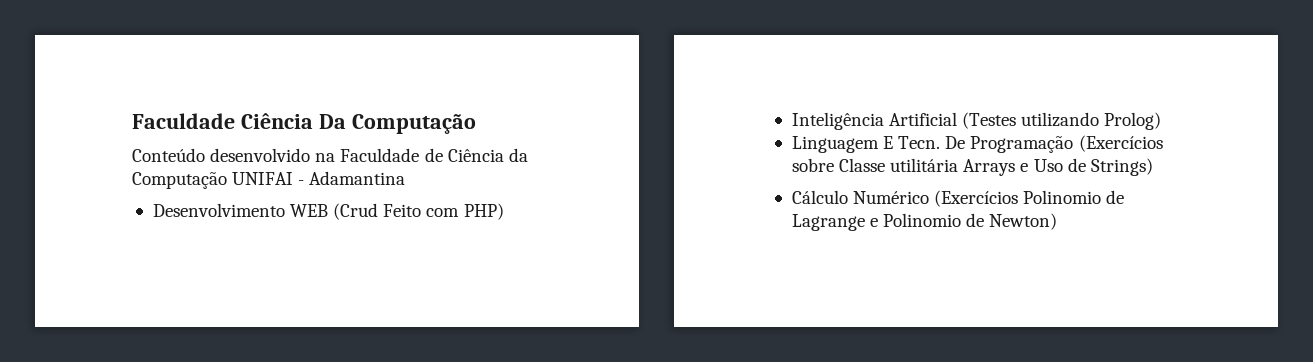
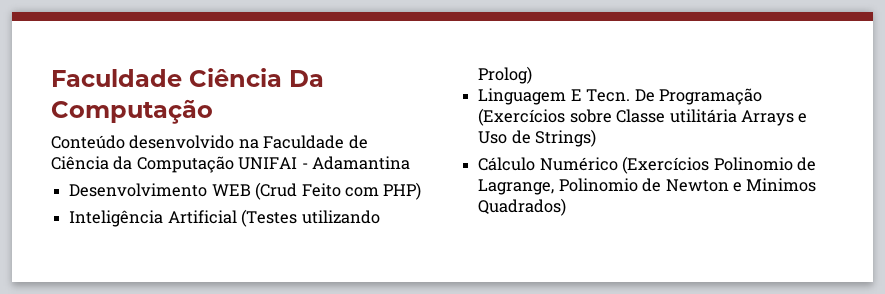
- Cálculo Numérico (Exercícios Polinomio de Lagrange e Polinomio de Newton)
+ Cálculo Numérico (Exercícios Polinomio de Lagrange, Polinomio de Newton e Minimos Quadrados)

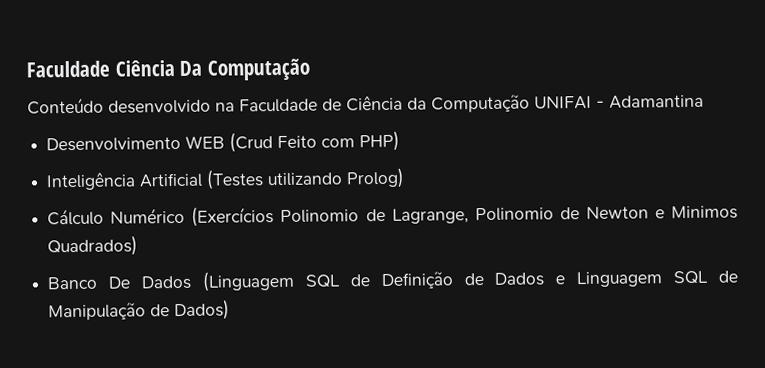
- Linguagem E Tecn. De Programação (Exercícios sobre Classe utilitária Arrays e Uso de Strings)
+ Banco De Dados (Linguagem SQL de Definição de Dados e Linguagem SQL de Manipulação de Dados)

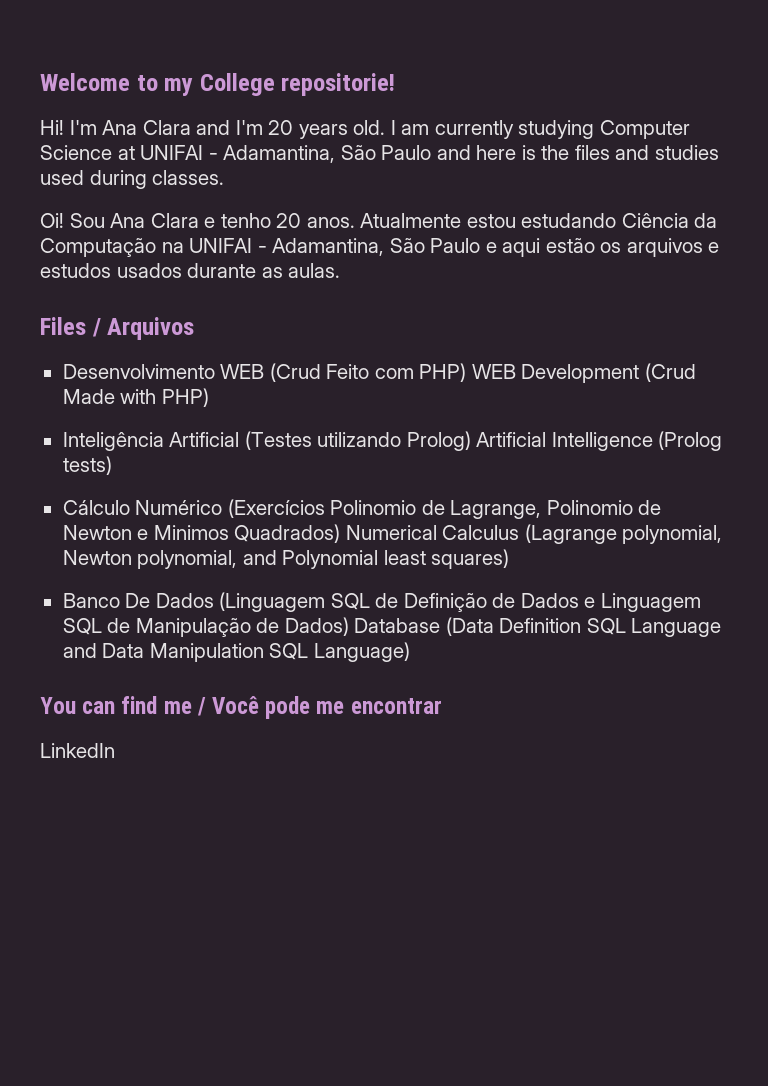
- Faculdade Ciência Da Computação
- Conteúdo desenvolvido na Faculdade de Ciência da Computação UNIFAI - Adamantina
+ Welcome to my College repositorie!
+ Hi! I'm Ana Clara and I'm 20 years old. I am currently studying Computer Science at UNIFAI - Adamantina, São Paulo and here is the files and studies used during classes.
+ Oi! Sou Ana Clara e tenho 20 anos. Atualmente estou estudando Ciência da Computação na UNIFAI - Adamantina, São Paulo e aqui estão os arquivos e estudos usados durante as aulas.
+ Files / Arquivos
- Desenvolvimento WEB (Crud Feito com PHP)
+ Desenvolvimento WEB (Crud Feito com PHP) WEB Development (Crud Made with PHP)
- Inteligência Artificial (Testes utilizando Prolog)
+ Inteligência Artificial (Testes utilizando Prolog) Artificial Intelligence (Prolog tests)
- Cálculo Numérico (Exercícios Polinomio de Lagrange, Polinomio de Newton e Minimos Quadrados)
+ Cálculo Numérico (Exercícios Polinomio de Lagrange, Polinomio de Newton e Minimos Quadrados) Numerical Calculus (Lagrange polynomial, Newton polynomial, and Polynomial least squares)
- Banco De Dados (Linguagem SQL de Definição de Dados e Linguagem SQL de Manipulação de Dados)
+ Banco De Dados (Linguagem SQL de Definição de Dados e Linguagem SQL de Manipulação de Dados) Database (Data Definition SQL Language and Data Manipulation SQL Language)
+ You can find me / Você pode me encontrar
+ LinkedIn

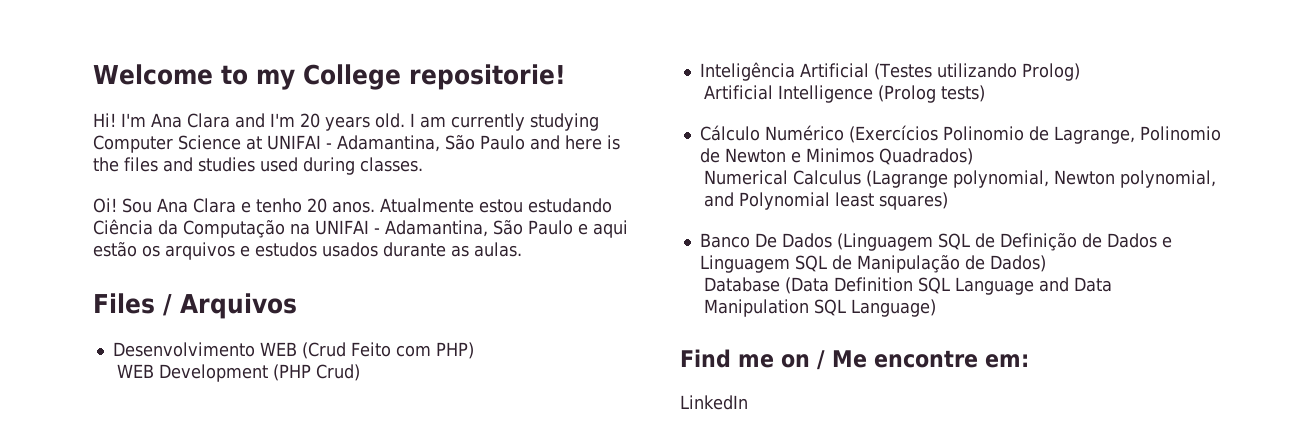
- Desenvolvimento WEB (Crud Feito com PHP) WEB Development (Crud Made with PHP)
+ Desenvolvimento WEB (Crud Feito com PHP)
+ WEB Development (PHP Crud)
- Inteligência Artificial (Testes utilizando Prolog) Artificial Intelligence (Prolog tests)
+ Inteligência Artificial (Testes utilizando Prolog)
+ Artificial Intelligence (Prolog tests)
- Cálculo Numérico (Exercícios Polinomio de Lagrange, Polinomio de Newton e Minimos Quadrados) Numerical Calculus (Lagrange polynomial, Newton polynomial, and Polynomial least squares)
+ Cálculo Numérico (Exercícios Polinomio de Lagrange, Polinomio de Newton e Minimos Quadrados)
+ Numerical Calculus (Lagrange polynomial, Newton polynomial, and Polynomial least squares)
- Banco De Dados (Linguagem SQL de Definição de Dados e Linguagem SQL de Manipulação de Dados) Database (Data Definition SQL Language and Data Manipulation SQL Language)
+ Banco De Dados (Linguagem SQL de Definição de Dados e Linguagem SQL de Manipulação de Dados)
+ Database (Data Definition SQL Language and Data Manipulation SQL Language)
- You can find me / Você pode me encontrar
+ Find me on / Me encontre em:

